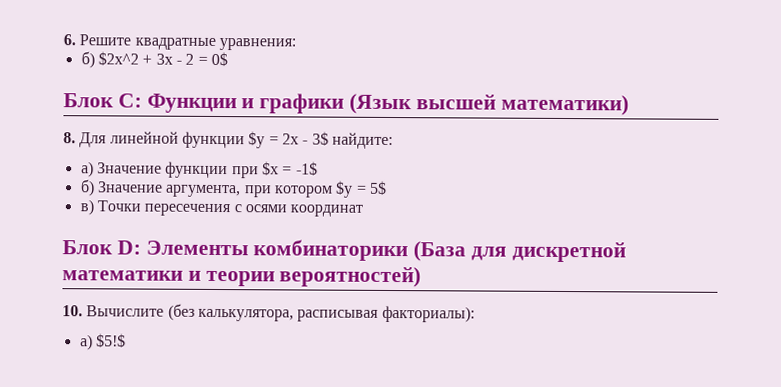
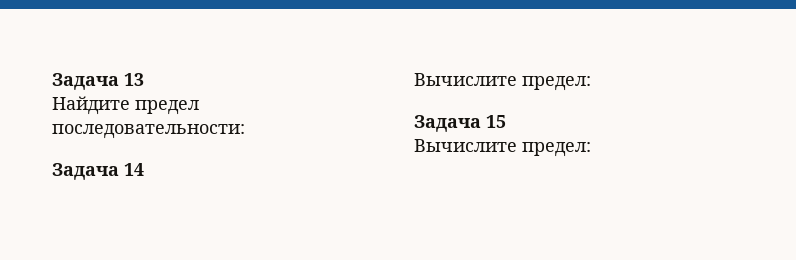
- 6. Решите квадратные уравнения:
- б) $2x^2 + 3x - 2 = 0$
- Блок C: Функции и графики (Язык высшей математики)
- 8. Для линейной функции $y = 2x - 3$ найдите:
- а) Значение функции при $x = -1$
- б) Значение аргумента, при котором $y = 5$
- в) Точки пересечения с осями координат
- Блок D: Элементы комбинаторики (База для дискретной математики и теории вероятностей)
- 10. Вычислите (без калькулятора, расписывая факториалы):
- а) $5!$
+ Задача 13
+ Найдите предел последовательности:
+ Задача 14
+ Вычислите предел:
+ Задача 15
+ Вычислите предел:

